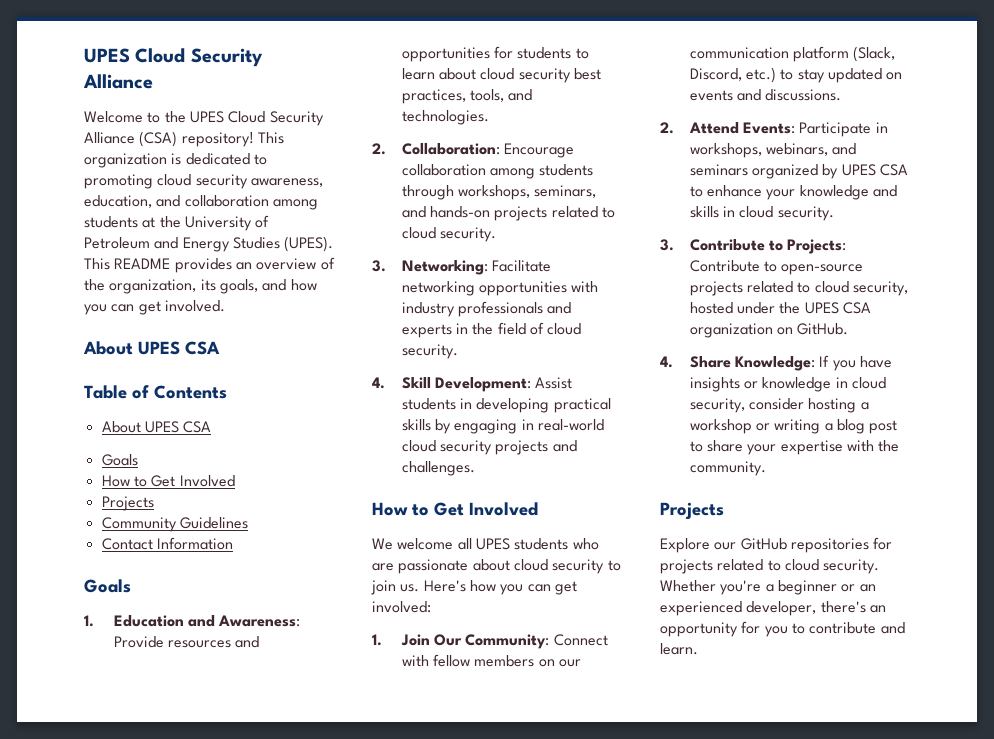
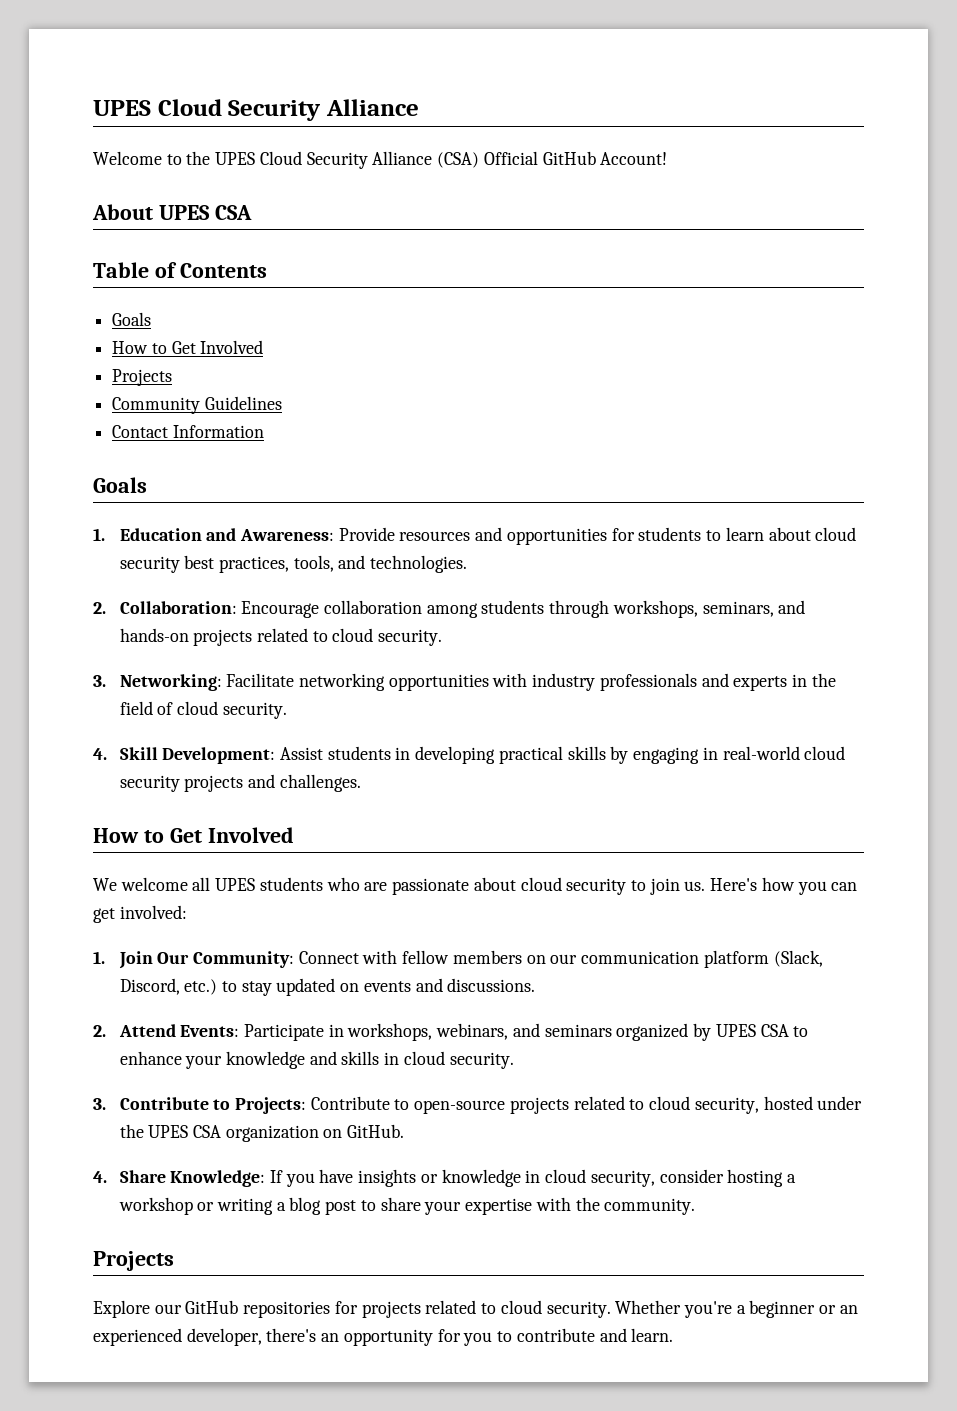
- Welcome to the UPES Cloud Security Alliance (CSA) repository! This organization is dedicated to promoting cloud security awareness, education, and collaboration among students at the University of Petroleum and Energy Studies (UPES). This README provides an overview of the organization, its goals, and how you can get involved.
+ Welcome to the UPES Cloud Security Alliance (CSA) Official GitHub Account!
  Table of Contents
- About UPES CSA

